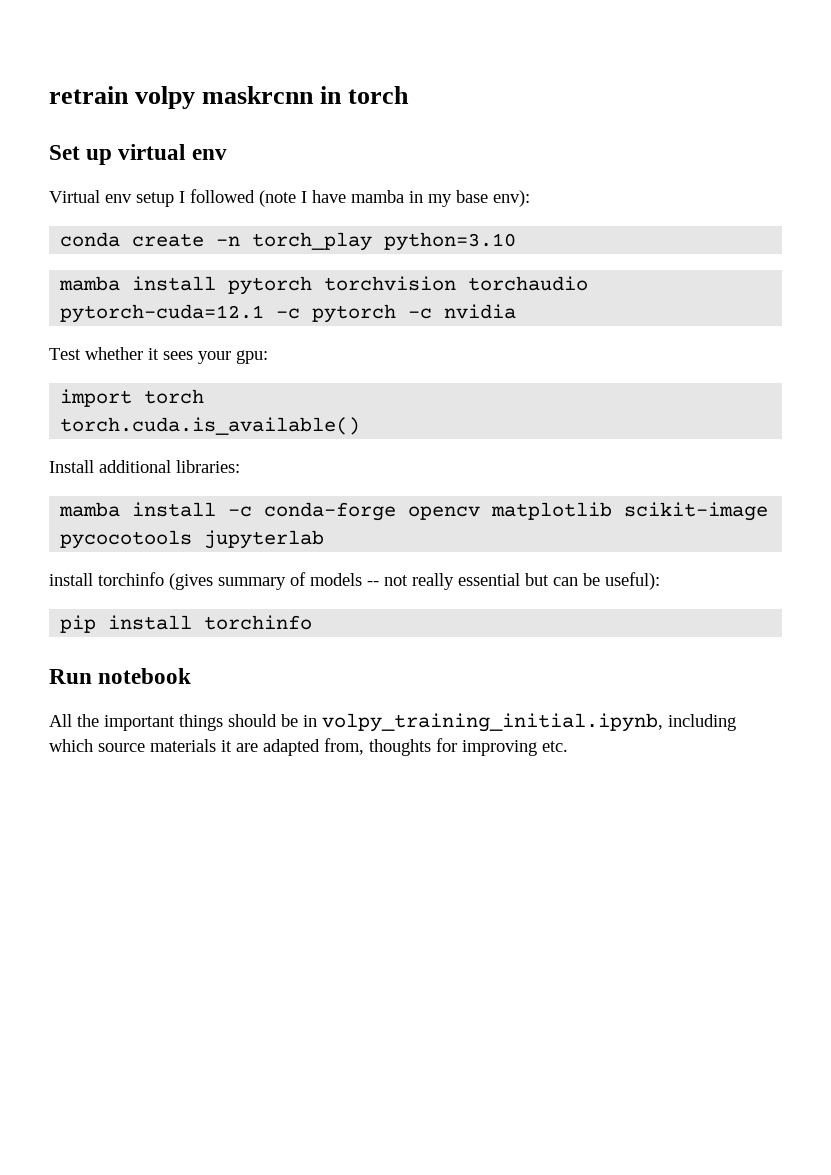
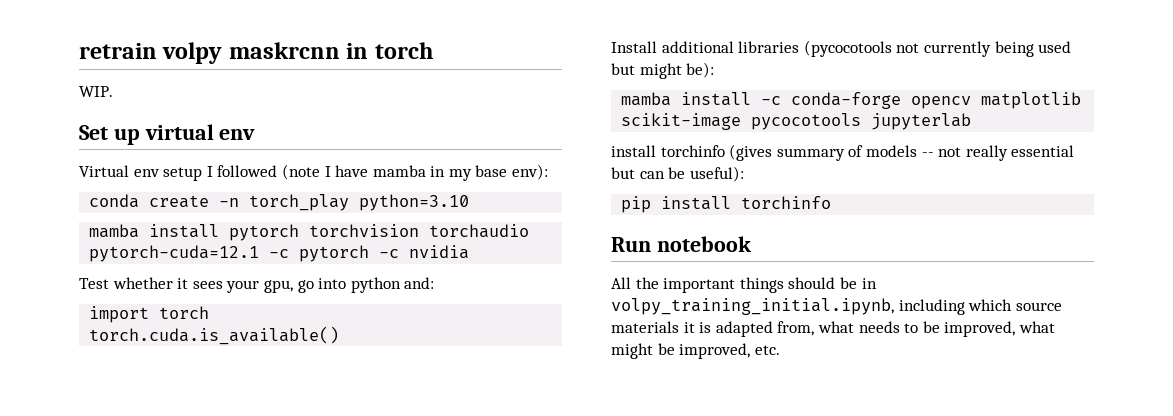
+ WIP.
- Test whether it sees your gpu:
+ Test whether it sees your gpu, go into python and:
- Install additional libraries:
+ Install additional libraries (pycocotools not currently being used but might be):
- All the important things should be in volpy_training_initial.ipynb, including which source materials it are adapted from, thoughts for improving etc.
+ All the important things should be in volpy_training_initial.ipynb, including which source materials it is adapted from, what needs to be improved, what might be improved, etc.

